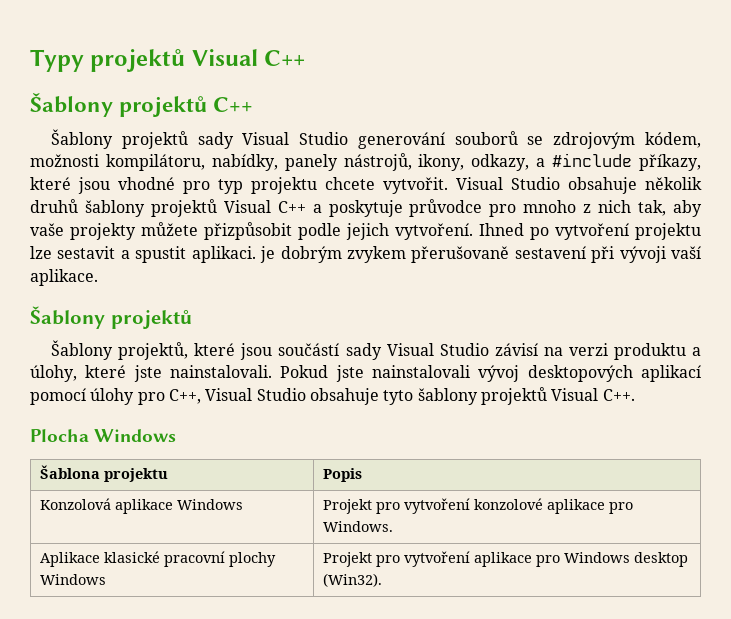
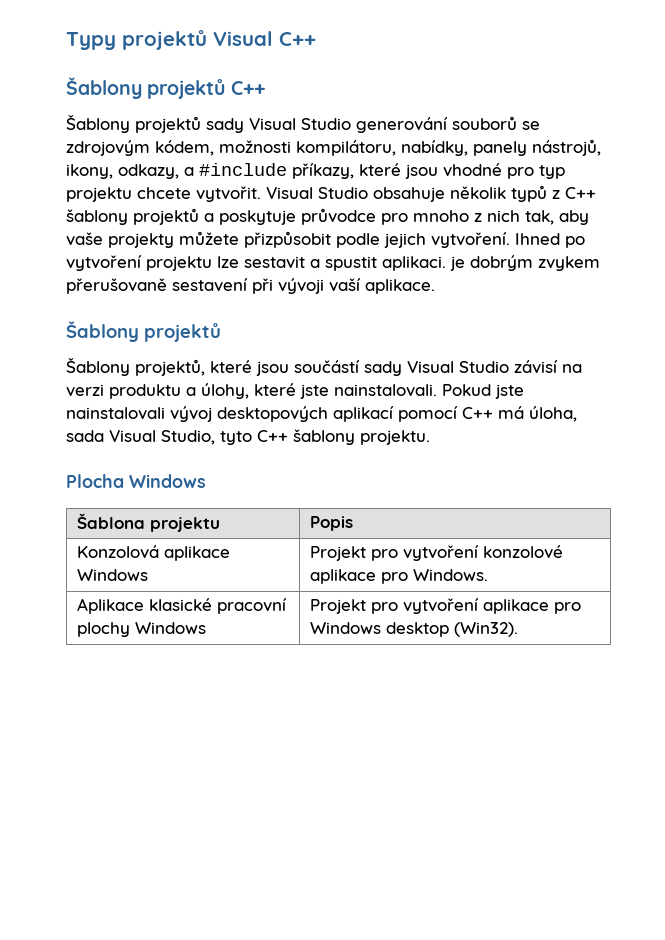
- Visual Studio obsahuje několik druhů šablony projektů Visual C++ a poskytuje průvodce pro mnoho z nich tak, aby vaše projekty můžete přizpůsobit podle jejich vytvoření.
+ Visual Studio obsahuje několik typů z C++ šablony projektů a poskytuje průvodce pro mnoho z nich tak, aby vaše projekty můžete přizpůsobit podle jejich vytvoření.
- Pokud jste nainstalovali vývoj desktopových aplikací pomocí úlohy pro C++, Visual Studio obsahuje tyto šablony projektů Visual C++.
+ Pokud jste nainstalovali vývoj desktopových aplikací pomocí C++ má úloha, sada Visual Studio, tyto C++ šablony projektu.

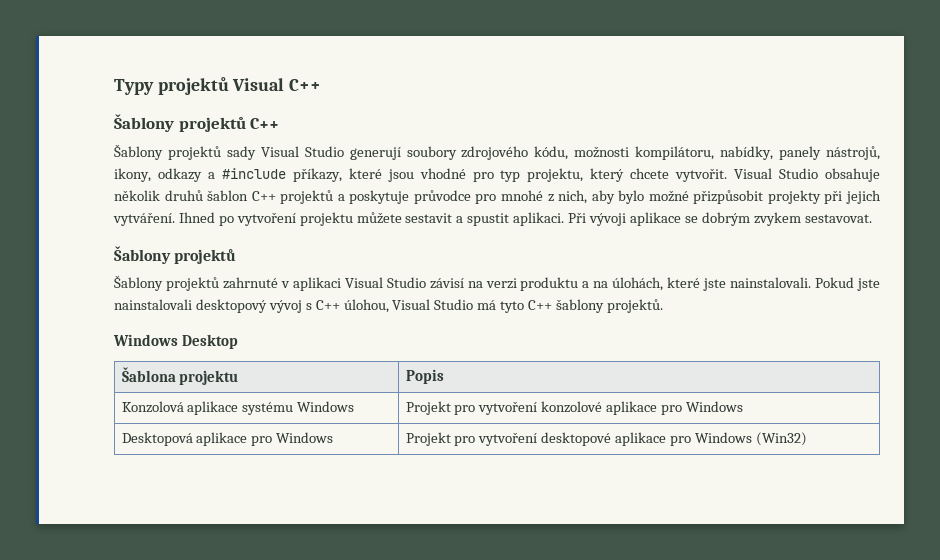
- Šablony projektů sady Visual Studio generování souborů se zdrojovým kódem, možnosti kompilátoru, nabídky, panely nástrojů, ikony, odkazy, a #include příkazy, které jsou vhodné pro typ projektu chcete vytvořit.
+ Šablony projektů sady Visual Studio generují soubory zdrojového kódu, možnosti kompilátoru, nabídky, panely nástrojů, ikony, odkazy a #include příkazy, které jsou vhodné pro typ projektu, který chcete vytvořit.
- Visual Studio obsahuje několik typů z C++ šablony projektů a poskytuje průvodce pro mnoho z nich tak, aby vaše projekty můžete přizpůsobit podle jejich vytvoření.
+ Visual Studio obsahuje několik druhů šablon C++ projektů a poskytuje průvodce pro mnohé z nich, aby bylo možné přizpůsobit projekty při jejich vytváření.
- Ihned po vytvoření projektu lze sestavit a spustit aplikaci. je dobrým zvykem přerušovaně sestavení při vývoji vaší aplikace.
+ Ihned po vytvoření projektu můžete sestavit a spustit aplikaci. Při vývoji aplikace se dobrým zvykem sestavovat.
  Šablony projektů
- Šablony projektů, které jsou součástí sady Visual Studio závisí na verzi produktu a úlohy, které jste nainstalovali.
+ Šablony projektů zahrnuté v aplikaci Visual Studio závisí na verzi produktu a na úlohách, které jste nainstalovali.
- Pokud jste nainstalovali vývoj desktopových aplikací pomocí C++ má úloha, sada Visual Studio, tyto C++ šablony projektu.
- Plocha Windows
+ Pokud jste nainstalovali desktopový vývoj s C++ úlohou, Visual Studio má tyto C++ šablony projektů.
+ Windows Desktop
- Konzolová aplikace Windows | Projekt pro vytvoření konzolové aplikace pro Windows.
- Aplikace klasické pracovní plochy Windows | Projekt pro vytvoření aplikace pro Windows desktop (Win32).
+ Konzolová aplikace systému Windows | Projekt pro vytvoření konzolové aplikace pro Windows
+ Desktopová aplikace pro Windows | Projekt pro vytvoření desktopové aplikace pro Windows (Win32)

